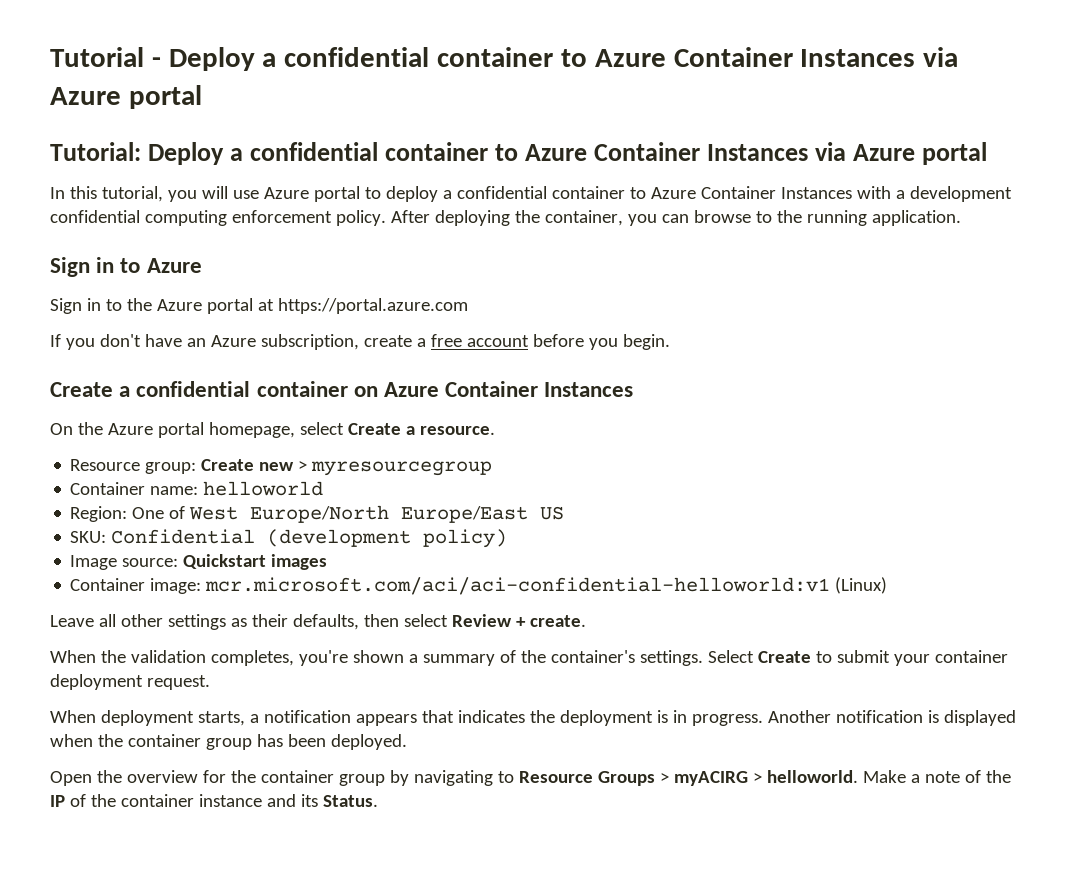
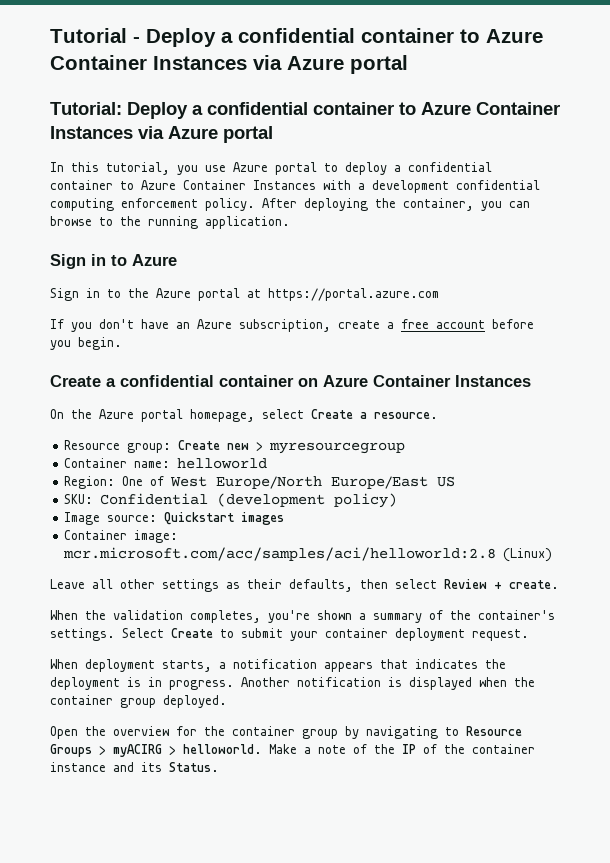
- In this tutorial, you will use Azure portal to deploy a confidential container to Azure Container Instances with a development confidential computing enforcement policy.
+ In this tutorial, you use Azure portal to deploy a confidential container to Azure Container Instances with a development confidential computing enforcement policy.
- Container image: mcr.microsoft.com/aci/aci-confidential-helloworld:v1 (Linux)
+ Container image: mcr.microsoft.com/acc/samples/aci/helloworld:2.8 (Linux)
- Another notification is displayed when the container group has been deployed.
+ Another notification is displayed when the container group deployed.

